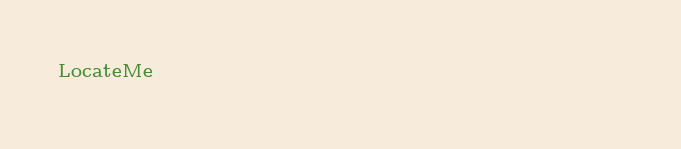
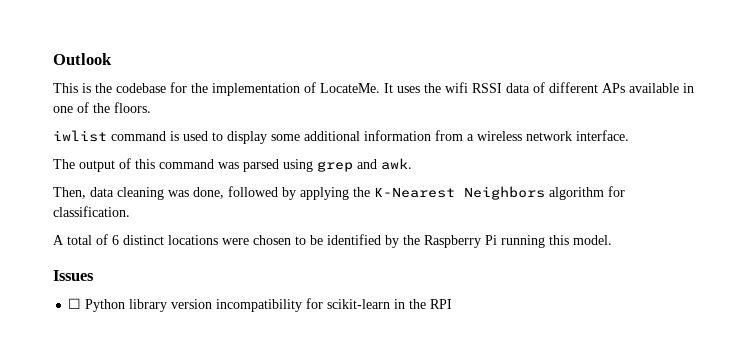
- LocateMe
+ Outlook
+ This is the codebase for the implementation of LocateMe. It uses the wifi RSSI data of different APs available in one of the floors.
+ iwlist command is used to display some additional information from a wireless network interface.
+ The output of this command was parsed using grep and awk.
+ Then, data cleaning was done, followed by applying the K-Nearest Neighbors algorithm for classification.
+ A total of 6 distinct locations were chosen to be identified by the Raspberry Pi running this model.
+ Issues
+ ☐ Python library version incompatibility for scikit-learn in the RPI

